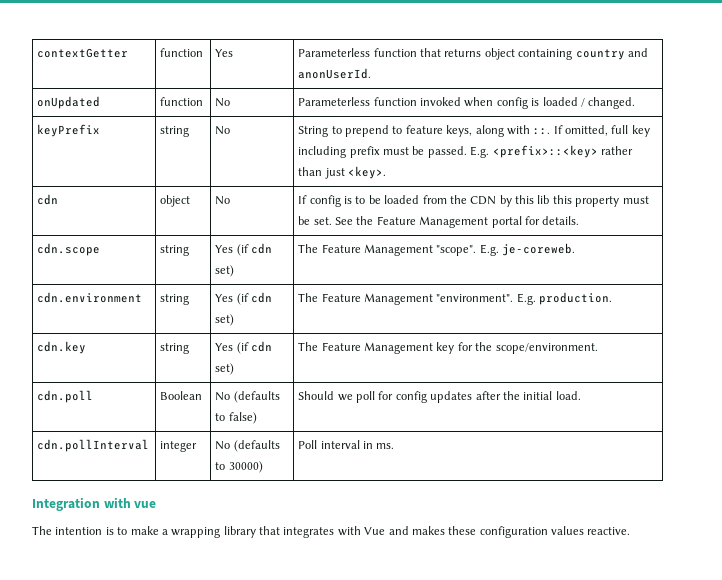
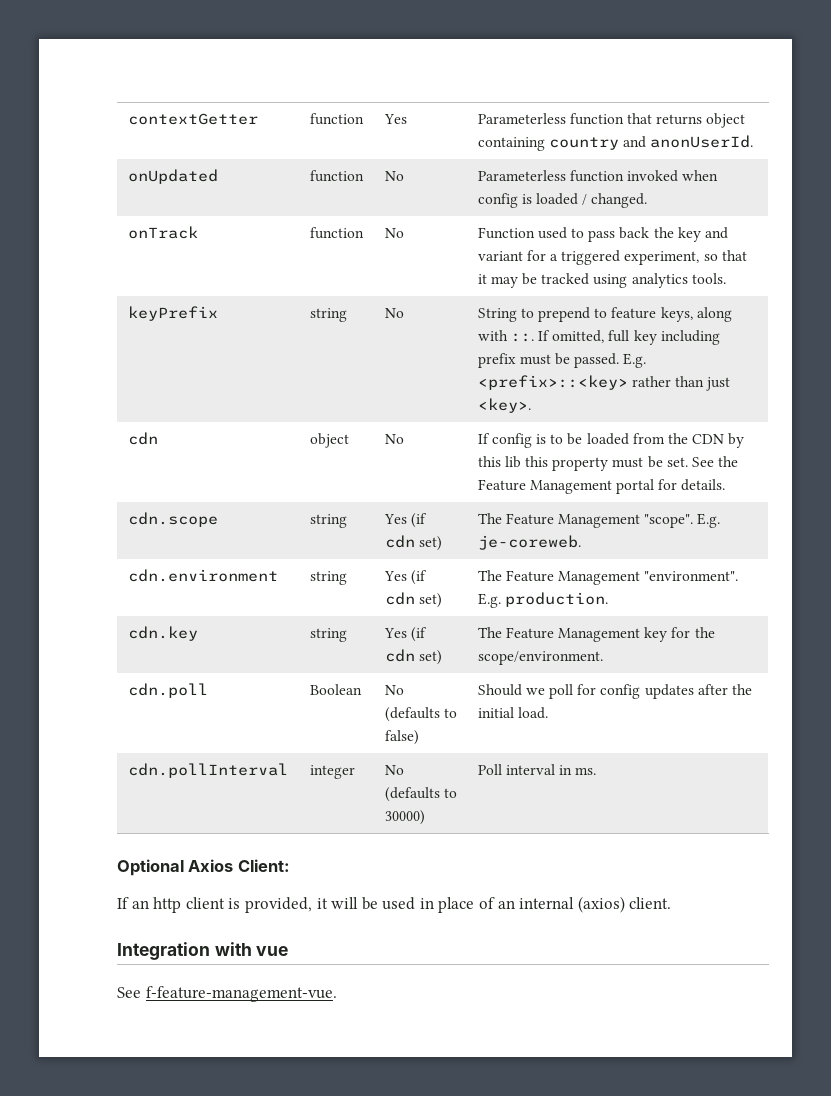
+ onTrack | function | No | Function used to pass back the key and variant for a triggered experiment, so that it may be tracked using analytics tools.
+ Optional Axios Client:
+ If an http client is provided, it will be used in place of an internal (axios) client.
  Integration with vue
- The intention is to make a wrapping library that integrates with Vue and makes these configuration values reactive.
+ See f-feature-management-vue.

